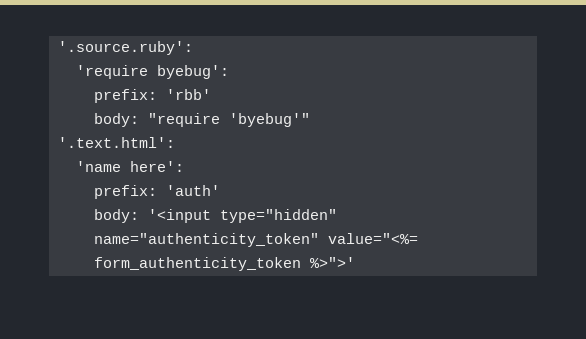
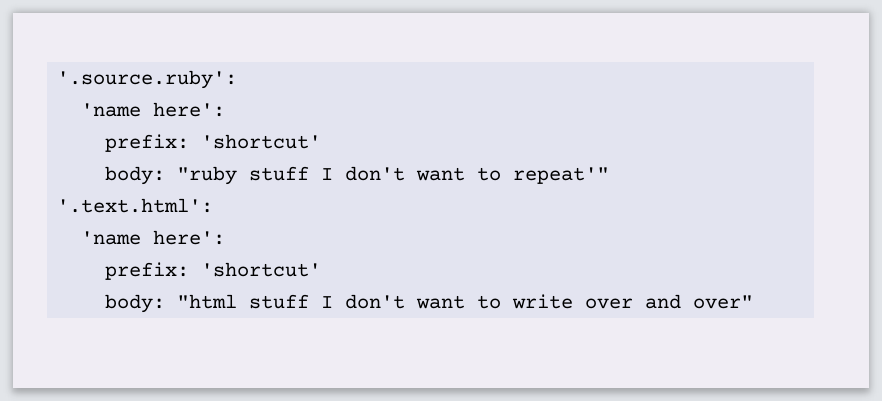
  '.source.ruby':
- 'require byebug':
- prefix: 'rbb'
- body: "require 'byebug'"
+ 'name here':
+ prefix: 'shortcut'
+ body: "ruby stuff I don't want to repeat'"
  '.text.html':
  'name here':
- prefix: 'auth'
- body: '<input type="hidden" name="authenticity_token" value="<%= form_authenticity_token %>">'
+ prefix: 'shortcut'
+ body: "html stuff I don't want to write over and over"

